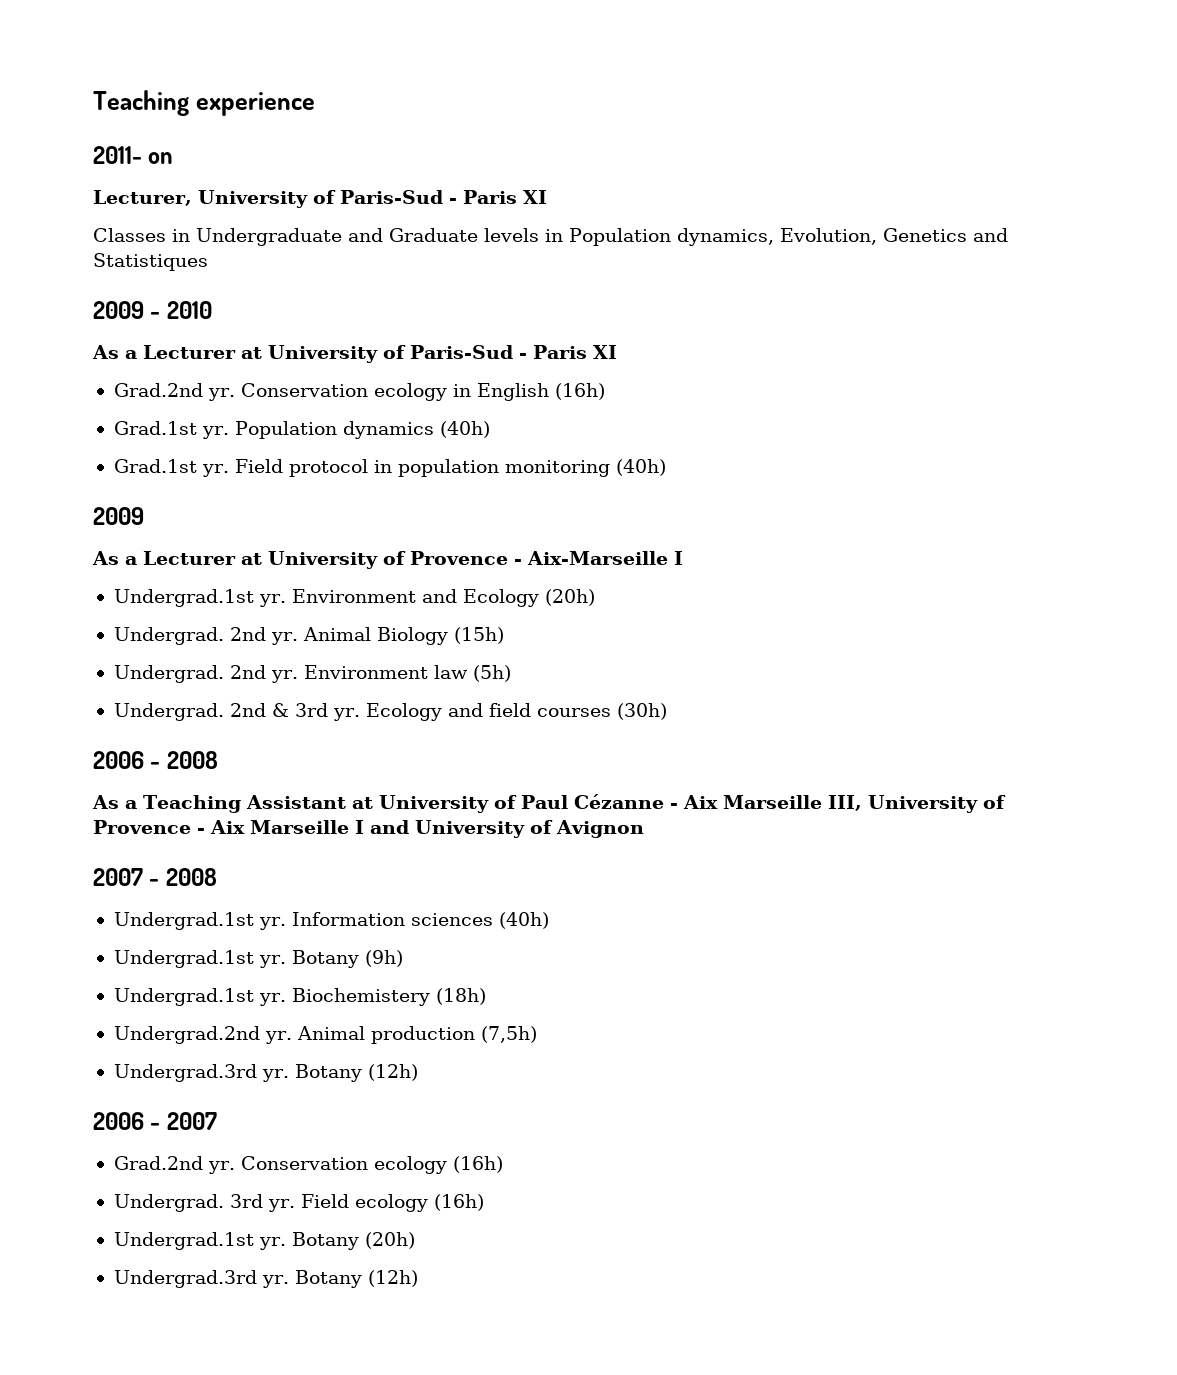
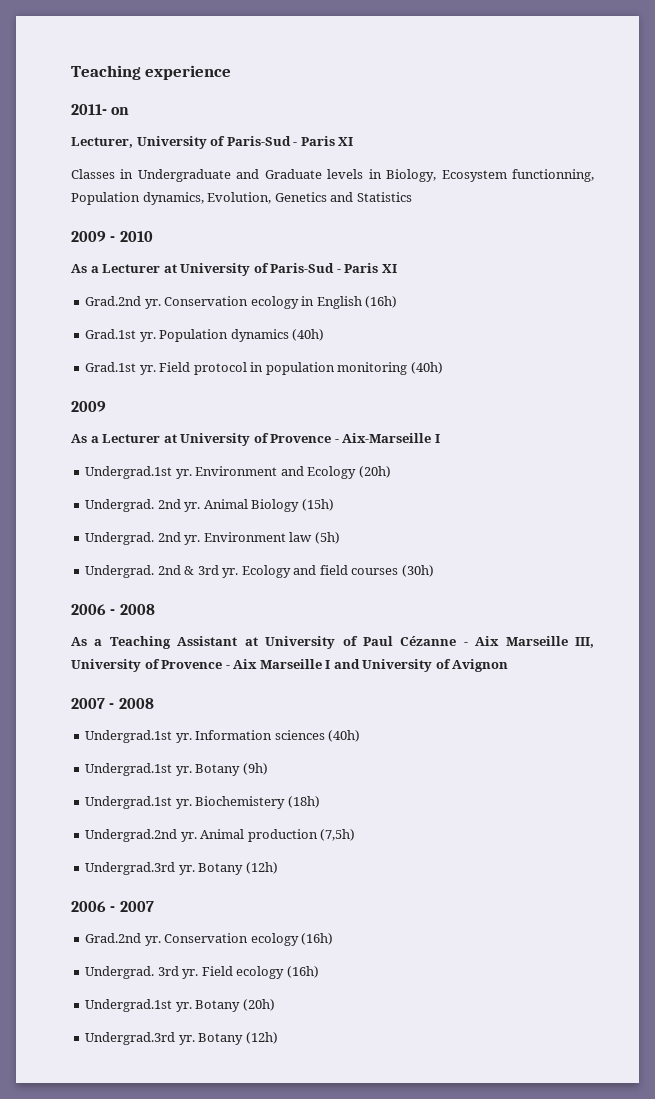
- Classes in Undergraduate and Graduate levels in Population dynamics, Evolution, Genetics and Statistiques
+ Classes in Undergraduate and Graduate levels in Biology, Ecosystem functionning, Population dynamics, Evolution, Genetics and Statistics

